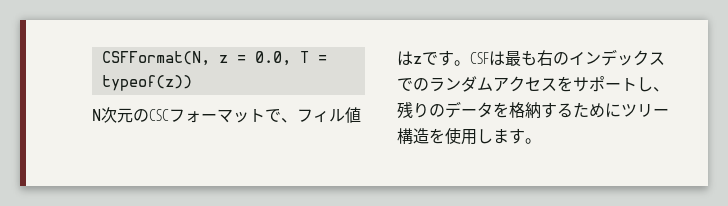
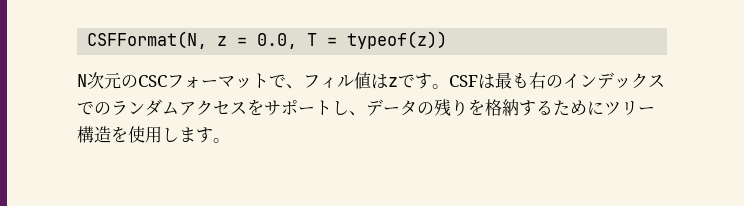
- CSFは最も右のインデックスでのランダムアクセスをサポートし、残りのデータを格納するためにツリー構造を使用します。
+ CSFは最も右のインデックスでのランダムアクセスをサポートし、データの残りを格納するためにツリー構造を使用します。

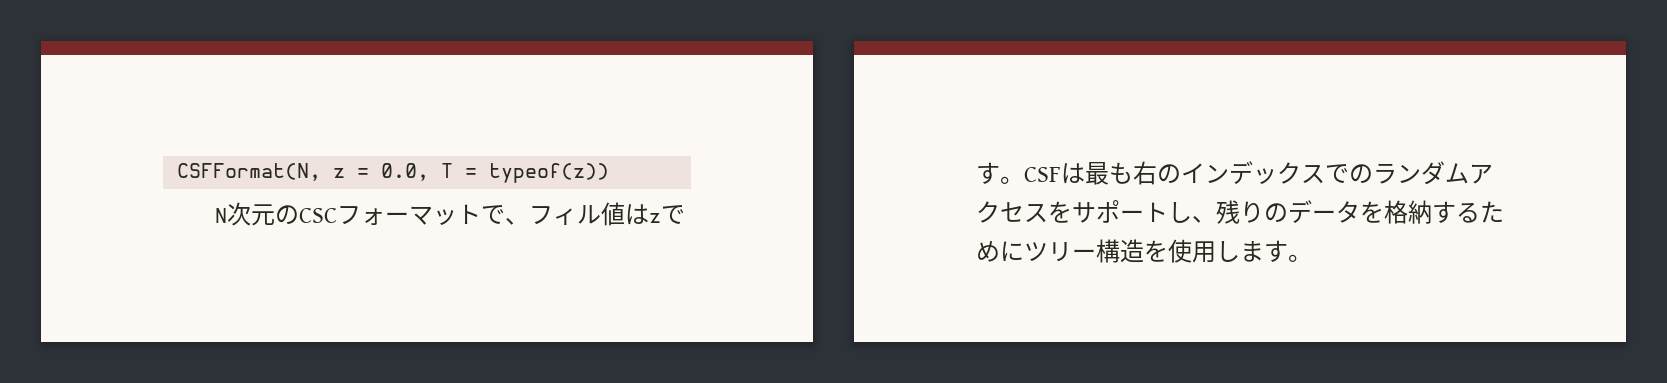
- CSFは最も右のインデックスでのランダムアクセスをサポートし、データの残りを格納するためにツリー構造を使用します。
+ CSFは最も右のインデックスでのランダムアクセスをサポートし、残りのデータを格納するためにツリー構造を使用します。

